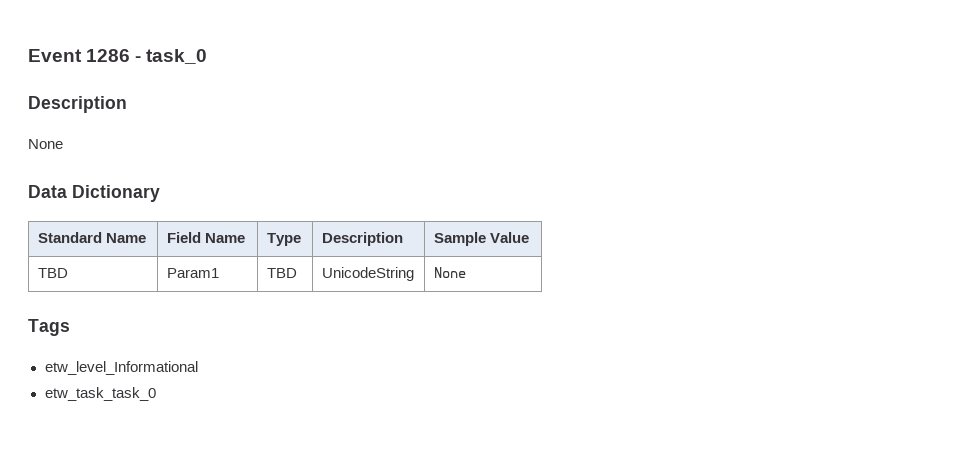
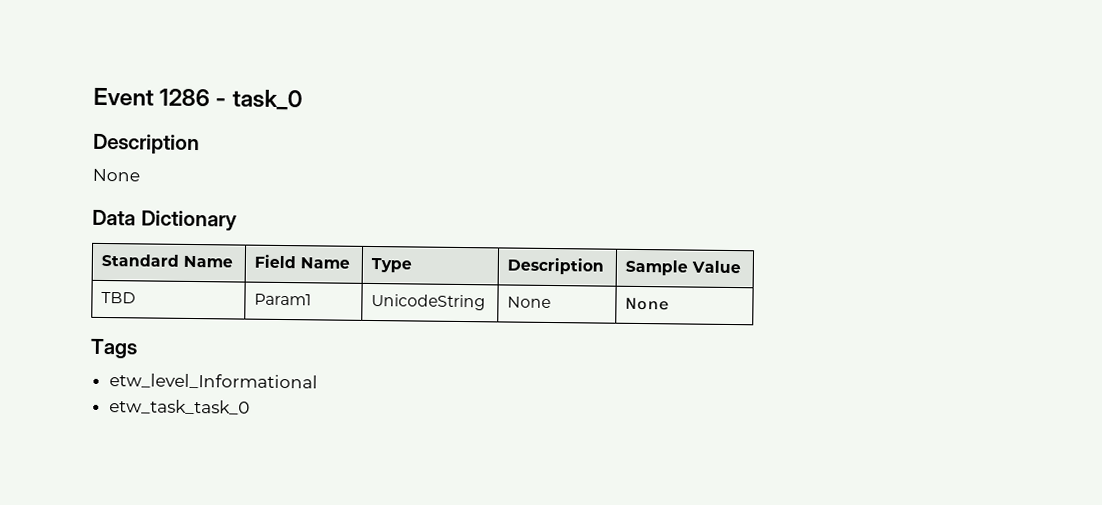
- TBD | Param1 | TBD | UnicodeString | None
+ TBD | Param1 | UnicodeString | None | None

